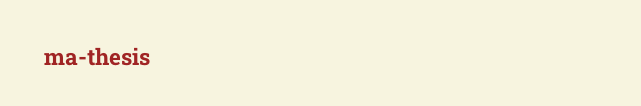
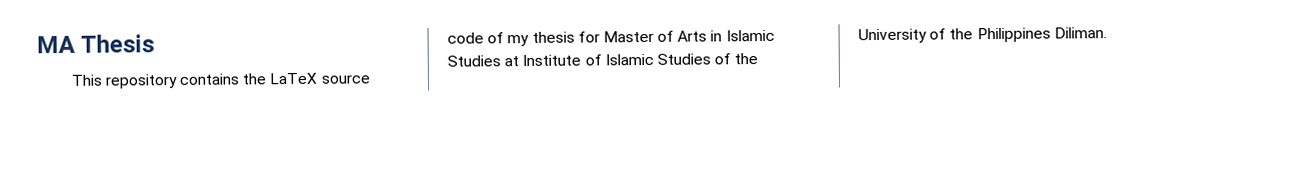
- ma-thesis
+ MA Thesis
+ This repository contains the LaTeX source code of my thesis for Master of Arts in Islamic Studies at Institute of Islamic Studies of the University of the Philippines Diliman.

